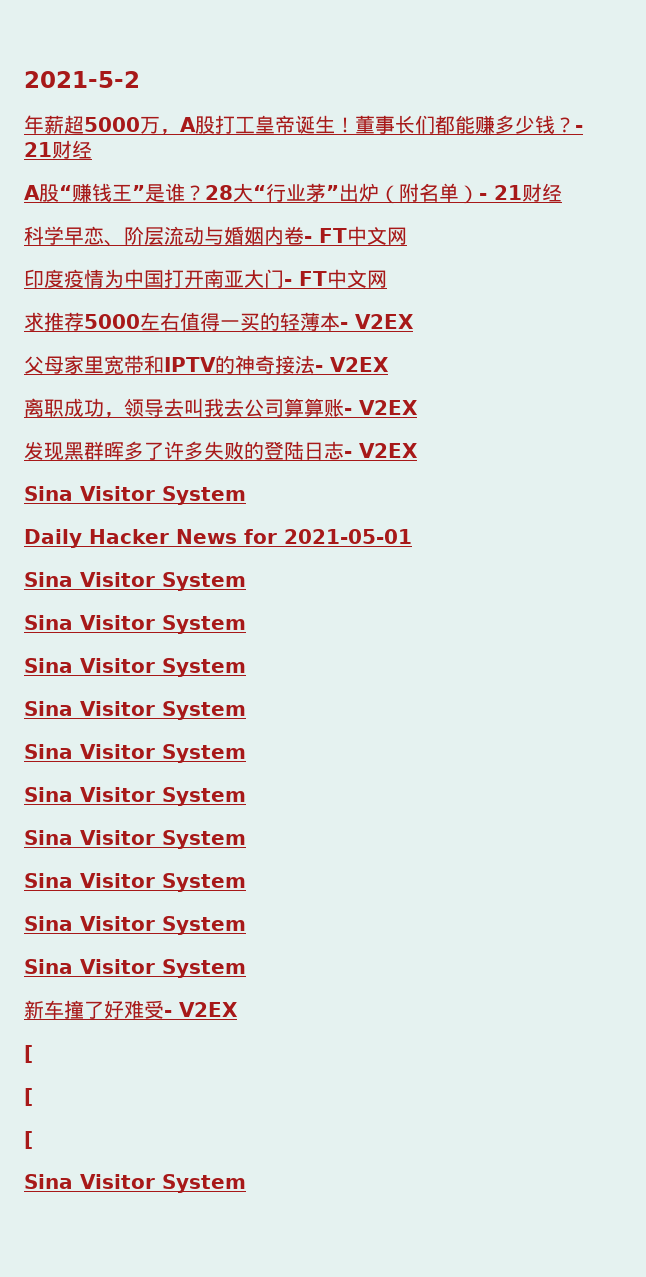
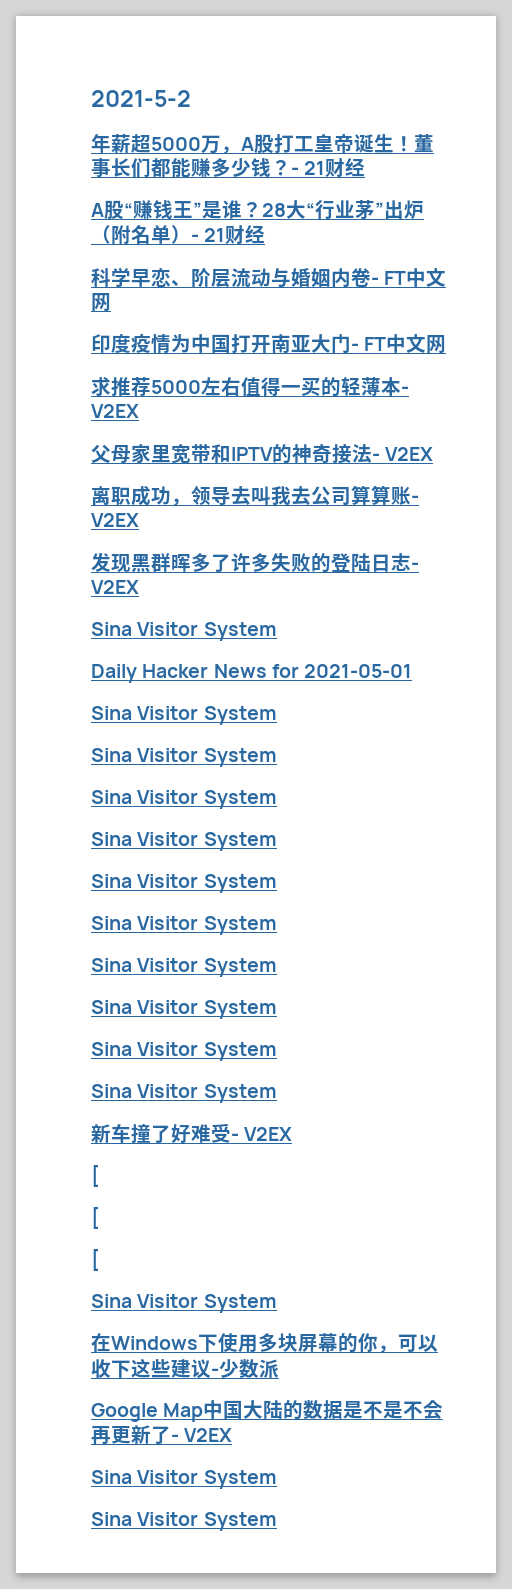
+ 在Windows下使用多块屏幕的你，可以收下这些建议-少数派
+ Google Map中国大陆的数据是不是不会再更新了- V2EX
+ Sina Visitor System
+ Sina Visitor System

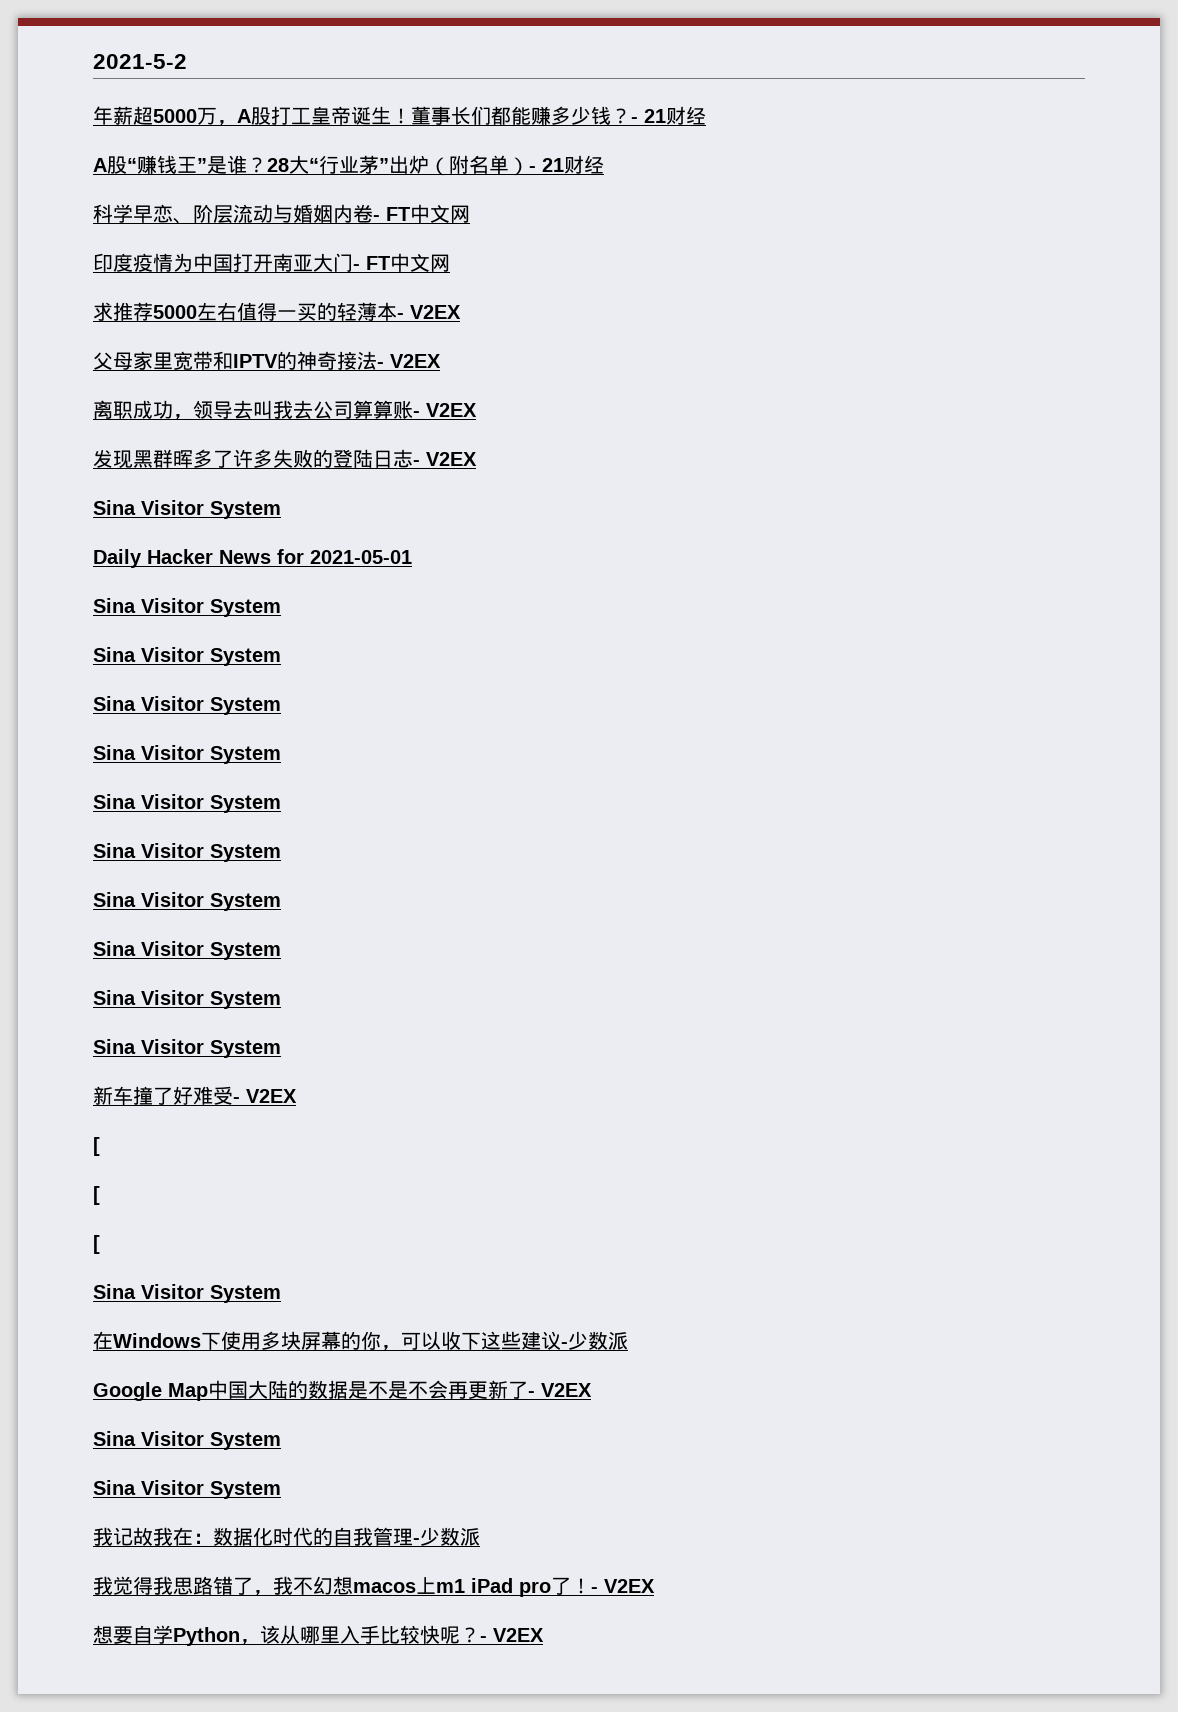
+ 我记故我在：数据化时代的自我管理-少数派
+ 我觉得我思路错了，我不幻想macos上m1 iPad pro了！- V2EX
+ 想要自学Python，该从哪里入手比较快呢？- V2EX

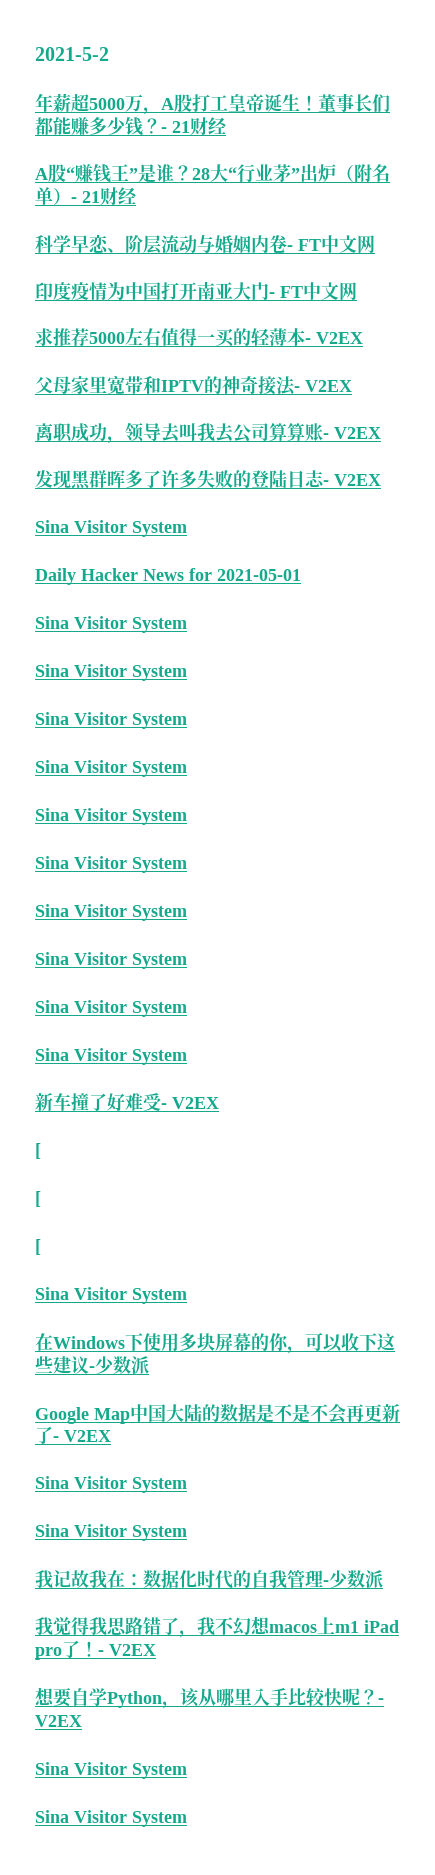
  想要自学Python，该从哪里入手比较快呢？- V2EX
+ Sina Visitor System
+ Sina Visitor System

